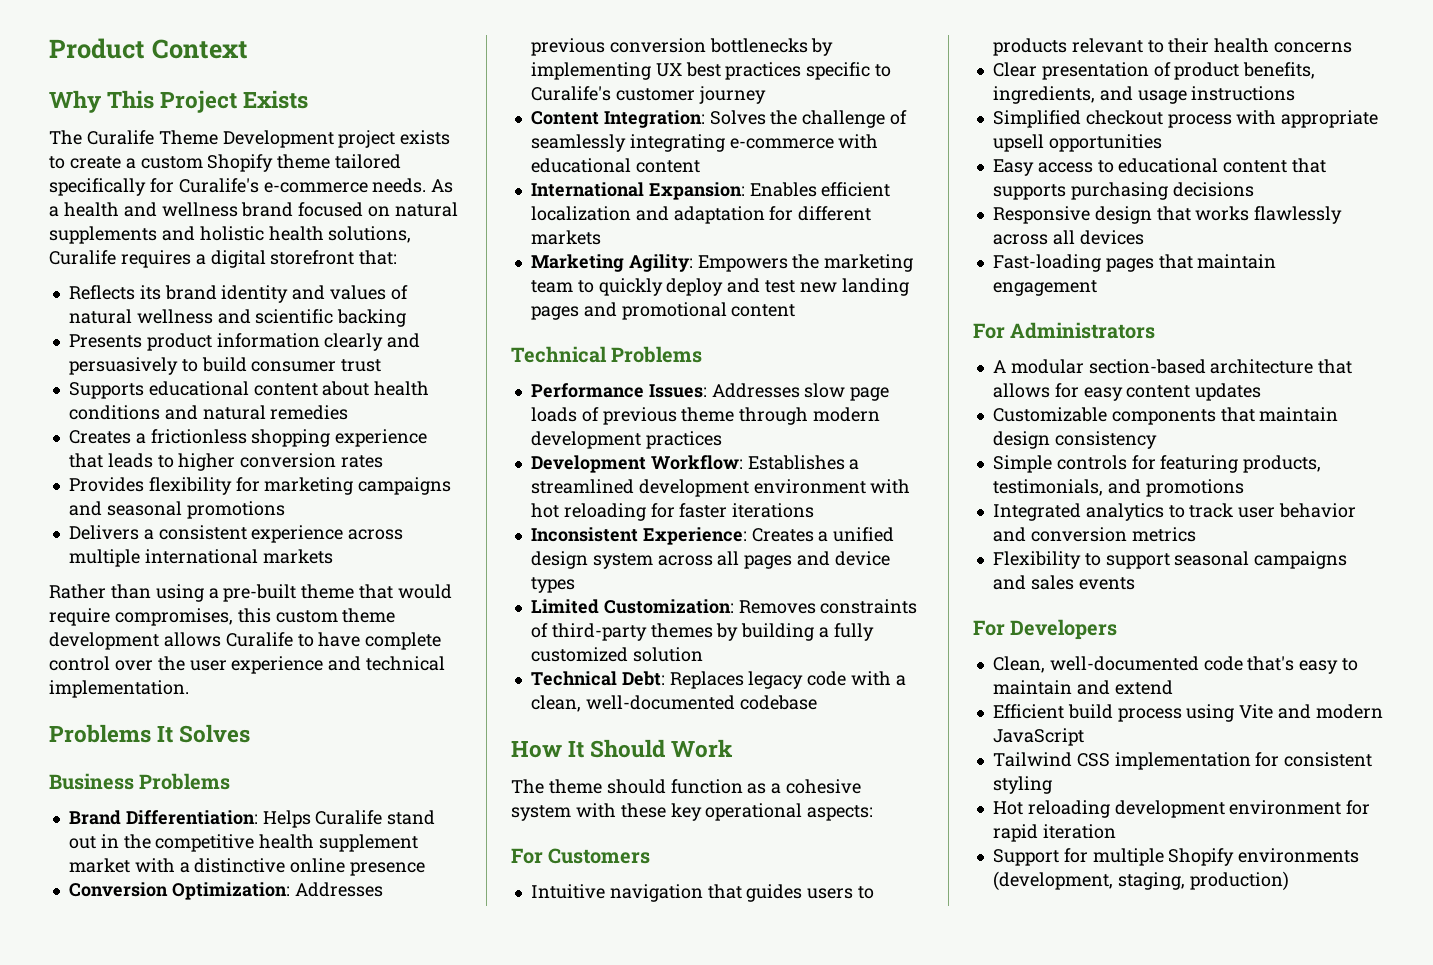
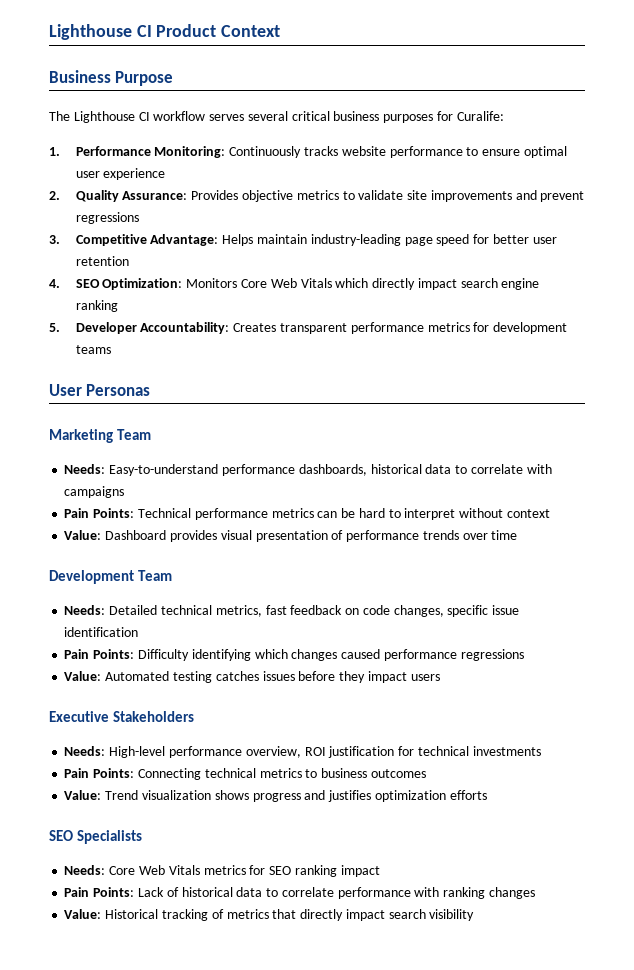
- Product Context
+ Lighthouse CI Product Context
- Why This Project Exists
- The Curalife Theme Development project exists to create a custom Shopify theme tailored specifically for Curalife's e-commerce needs. As a health and wellness brand focused on natural supplements and holistic health solutions, Curalife requires a digital storefront that:
- Reflects its brand identity and values of natural wellness and scientific backing
- Presents product information clearly and persuasively to build consumer trust
- Supports educational content about health conditions and natural remedies
- Creates a frictionless shopping experience that leads to higher conversion rates
- Provides flexibility for marketing campaigns and seasonal promotions
- Delivers a consistent experience across multiple international markets
- Rather than using a pre-built theme that would require compromises, this custom theme development allows Curalife to have complete control over the user experience and technical implementation.
- Problems It Solves
- Business Problems
- Brand Differentiation: Helps Curalife stand out in the competitive health supplement market with a distinctive online presence
- Conversion Optimization: Addresses previous conversion bottlenecks by implementing UX best practices specific to Curalife's customer journey
- Content Integration: Solves the challenge of seamlessly integrating e-commerce with educational content
- International Expansion: Enables efficient localization and adaptation for different markets
- Marketing Agility: Empowers the marketing team to quickly deploy and test new landing pages and promotional content
- Technical Problems
- Performance Issues: Addresses slow page loads of previous theme through modern development practices
- Development Workflow: Establishes a streamlined development environment with hot reloading for faster iterations
- Inconsistent Experience: Creates a unified design system across all pages and device types
- Limited Customization: Removes constraints of third-party themes by building a fully customized solution
- Technical Debt: Replaces legacy code with a clean, well-documented codebase
- How It Should Work
- The theme should function as a cohesive system with these key operational aspects:
- For Customers
- Intuitive navigation that guides users to products relevant to their health concerns
- Clear presentation of product benefits, ingredients, and usage instructions
- Simplified checkout process with appropriate upsell opportunities
- Easy access to educational content that supports purchasing decisions
- Responsive design that works flawlessly across all devices
- Fast-loading pages that maintain engagement
- For Administrators
- A modular section-based architecture that allows for easy content updates
- Customizable components that maintain design consistency
- Simple controls for featuring products, testimonials, and promotions
- Integrated analytics to track user behavior and conversion metrics
- Flexibility to support seasonal campaigns and sales events
- For Developers
- Clean, well-documented code that's easy to maintain and extend
- Efficient build process using Vite and modern JavaScript
- Tailwind CSS implementation for consistent styling
- Hot reloading development environment for rapid iteration
- Support for multiple Shopify environments (development, staging, production)
+ Business Purpose
+ The Lighthouse CI workflow serves several critical business purposes for Curalife:
+ 1. Performance Monitoring: Continuously tracks website performance to ensure optimal user experience
+ 2. Quality Assurance: Provides objective metrics to validate site improvements and prevent regressions
+ 3. Competitive Advantage: Helps maintain industry-leading page speed for better user retention
+ 4. SEO Optimization: Monitors Core Web Vitals which directly impact search engine ranking
+ 5. Developer Accountability: Creates transparent performance metrics for development teams
+ User Personas
+ Marketing Team
+ Needs: Easy-to-understand performance dashboards, historical data to correlate with campaigns
+ Pain Points: Technical performance metrics can be hard to interpret without context
+ Value: Dashboard provides visual presentation of performance trends over time
+ Development Team
+ Needs: Detailed technical metrics, fast feedback on code changes, specific issue identification
+ Pain Points: Difficulty identifying which changes caused performance regressions
+ Value: Automated testing catches issues before they impact users
+ Executive Stakeholders
+ Needs: High-level performance overview, ROI justification for technical investments
+ Pain Points: Connecting technical metrics to business outcomes
+ Value: Trend visualization shows progress and justifies optimization efforts
+ SEO Specialists
+ Needs: Core Web Vitals metrics for SEO ranking impact
+ Pain Points: Lack of historical data to correlate performance with ranking changes
+ Value: Historical tracking of metrics that directly impact search visibility

